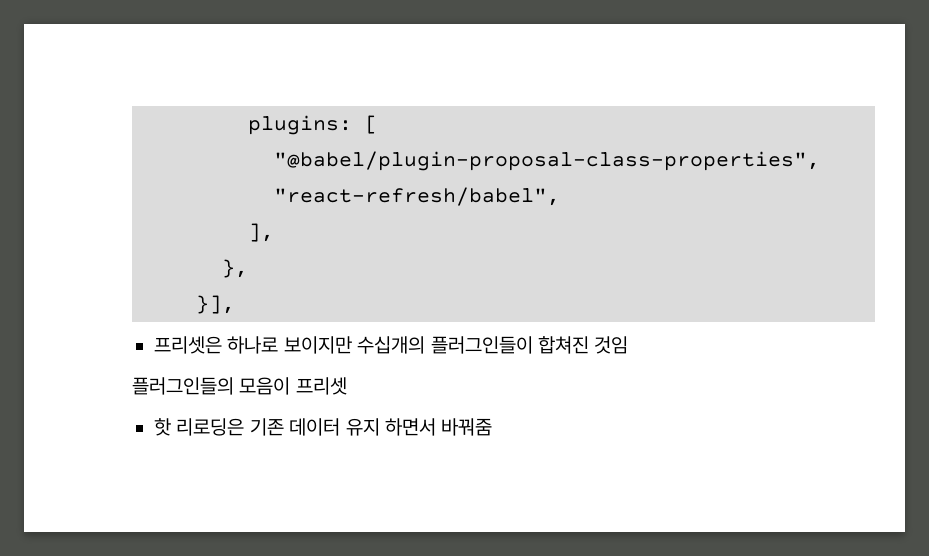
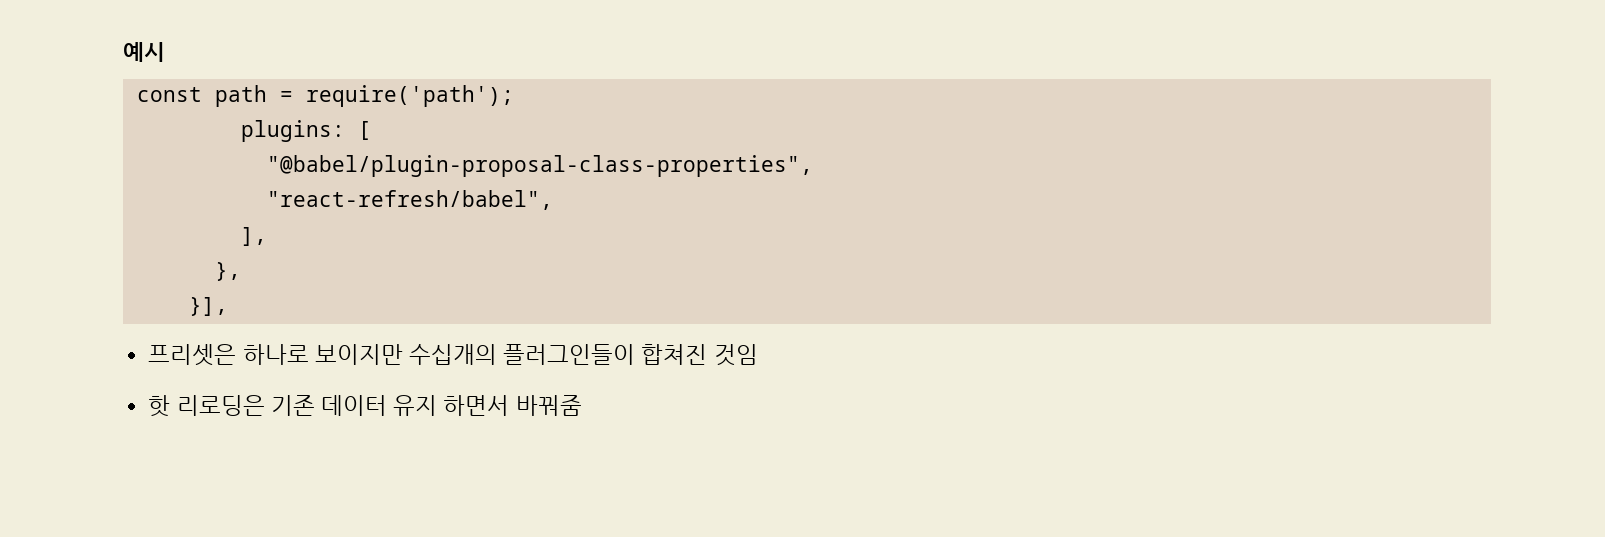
+ 예시
+ const path = require('path');
- 플러그인들의 모음이 프리셋

